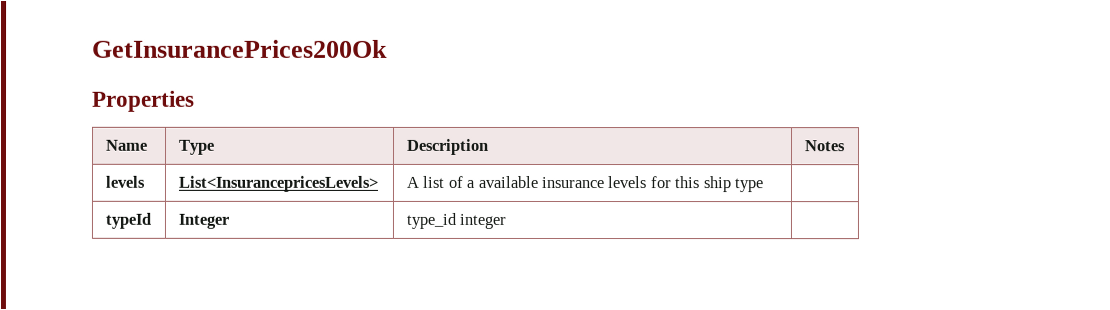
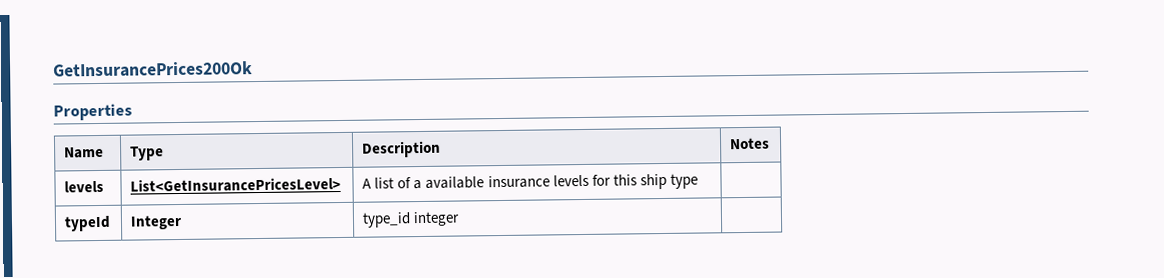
- levels | List<InsurancepricesLevels> | A list of a available insurance levels for this ship type |
+ levels | List<GetInsurancePricesLevel> | A list of a available insurance levels for this ship type |

